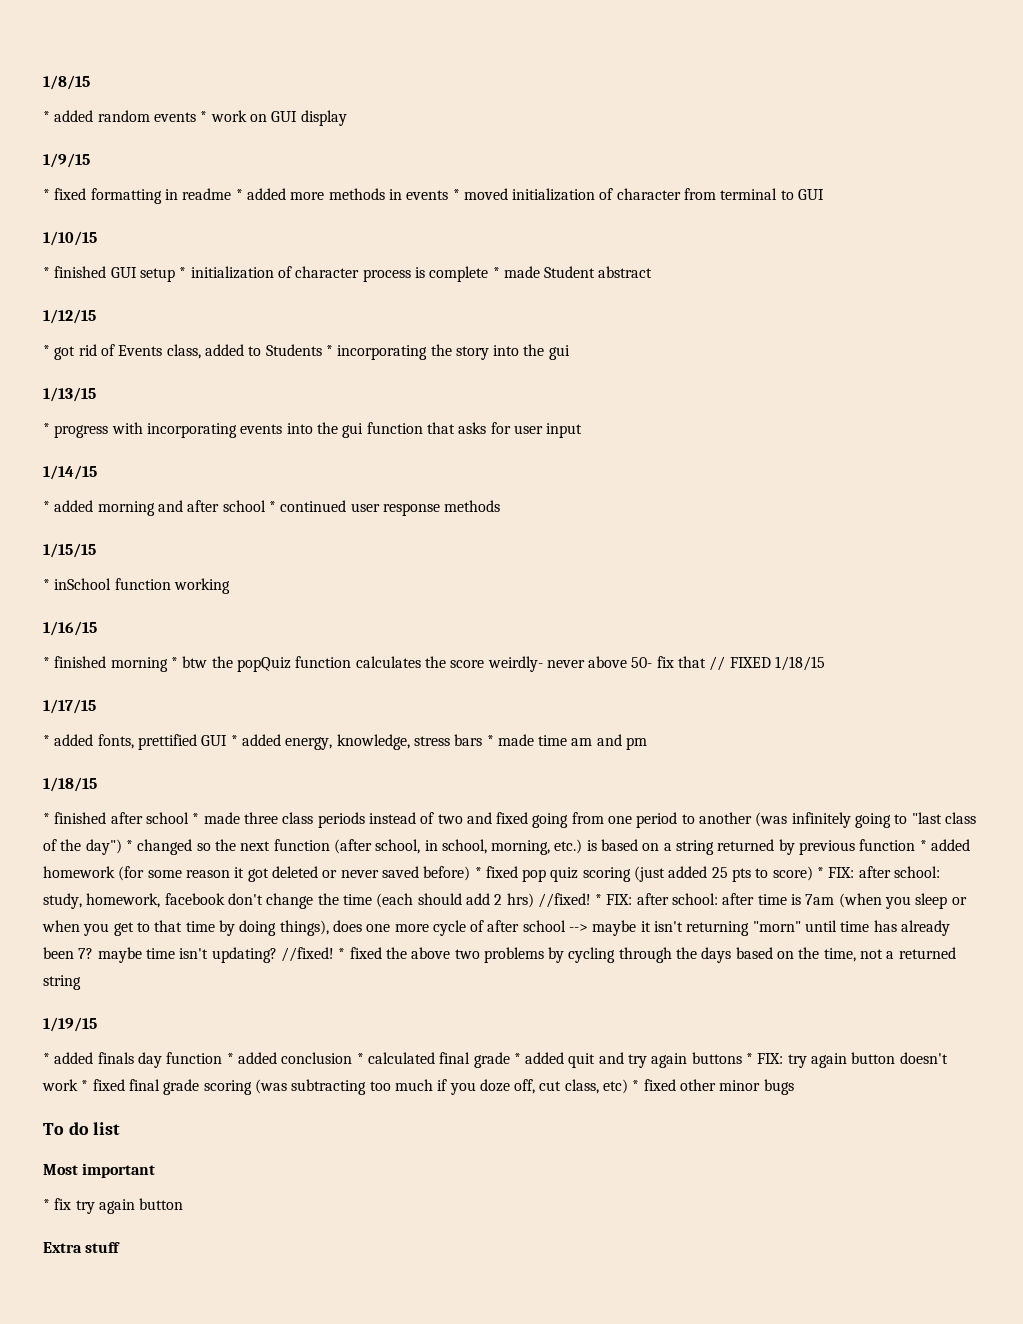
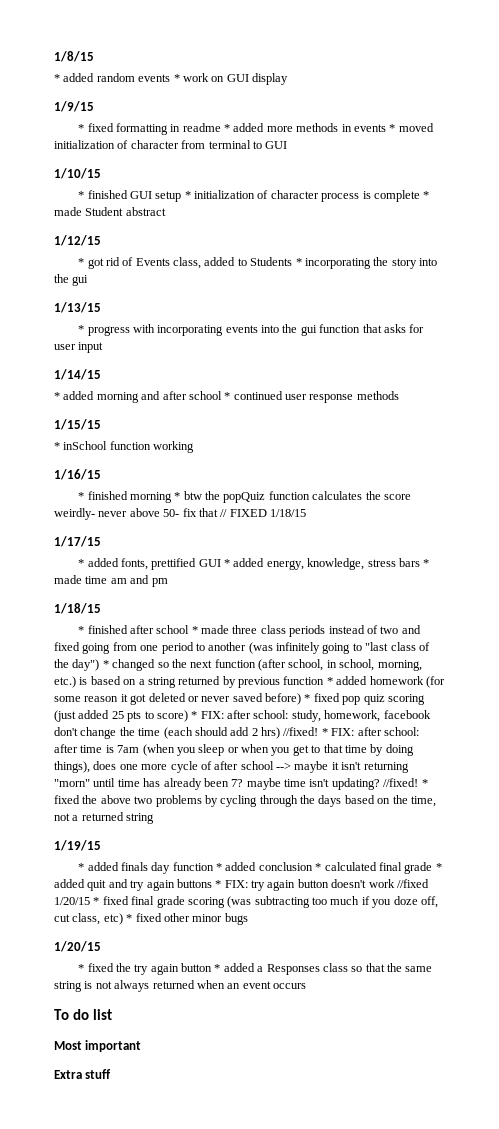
- * added finals day function * added conclusion * calculated final grade * added quit and try again buttons * FIX: try again button doesn't work * fixed final grade scoring (was subtracting too much if you doze off, cut class, etc) * fixed other minor bugs
+ * added finals day function * added conclusion * calculated final grade * added quit and try again buttons * FIX: try again button doesn't work //fixed 1/20/15 * fixed final grade scoring (was subtracting too much if you doze off, cut class, etc) * fixed other minor bugs
+ 1/20/15
+ * fixed the try again button * added a Responses class so that the same string is not always returned when an event occurs
- * fix try again button

